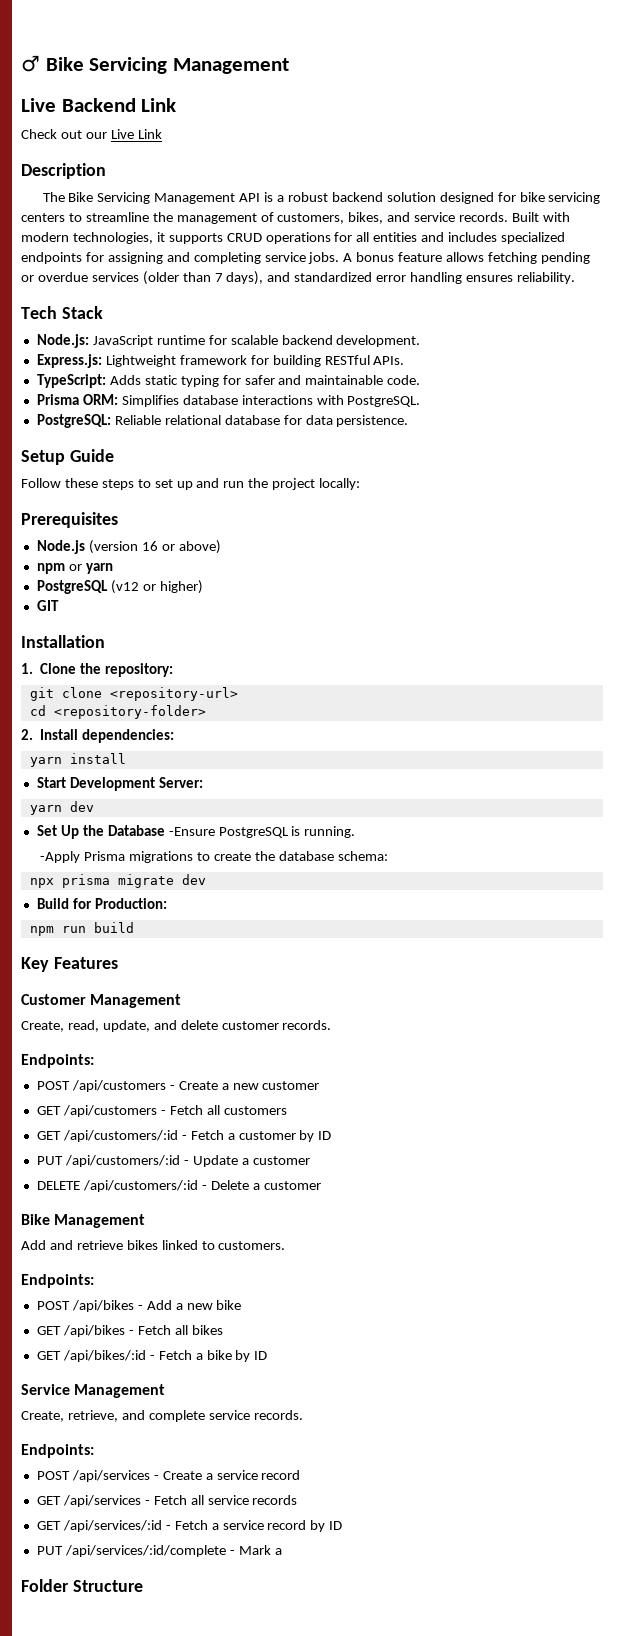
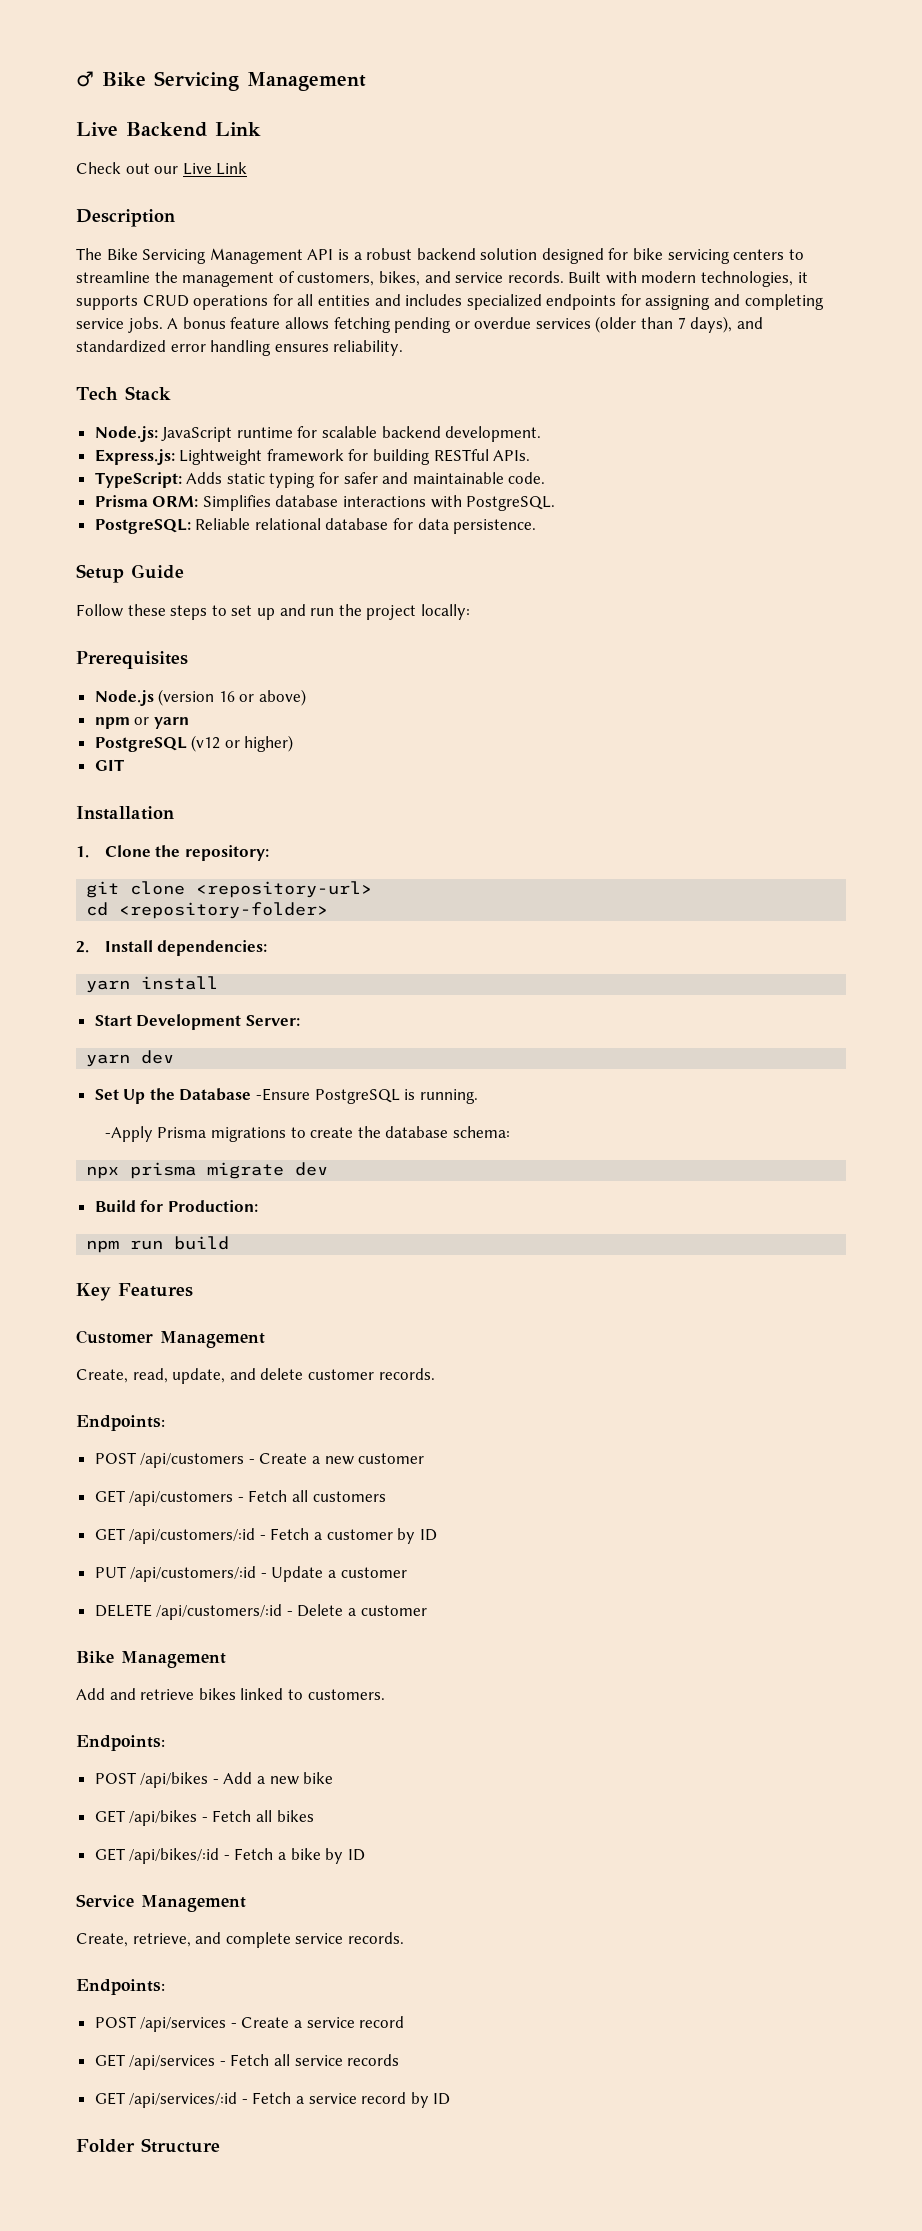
- PUT /api/services/:id/complete - Mark a

